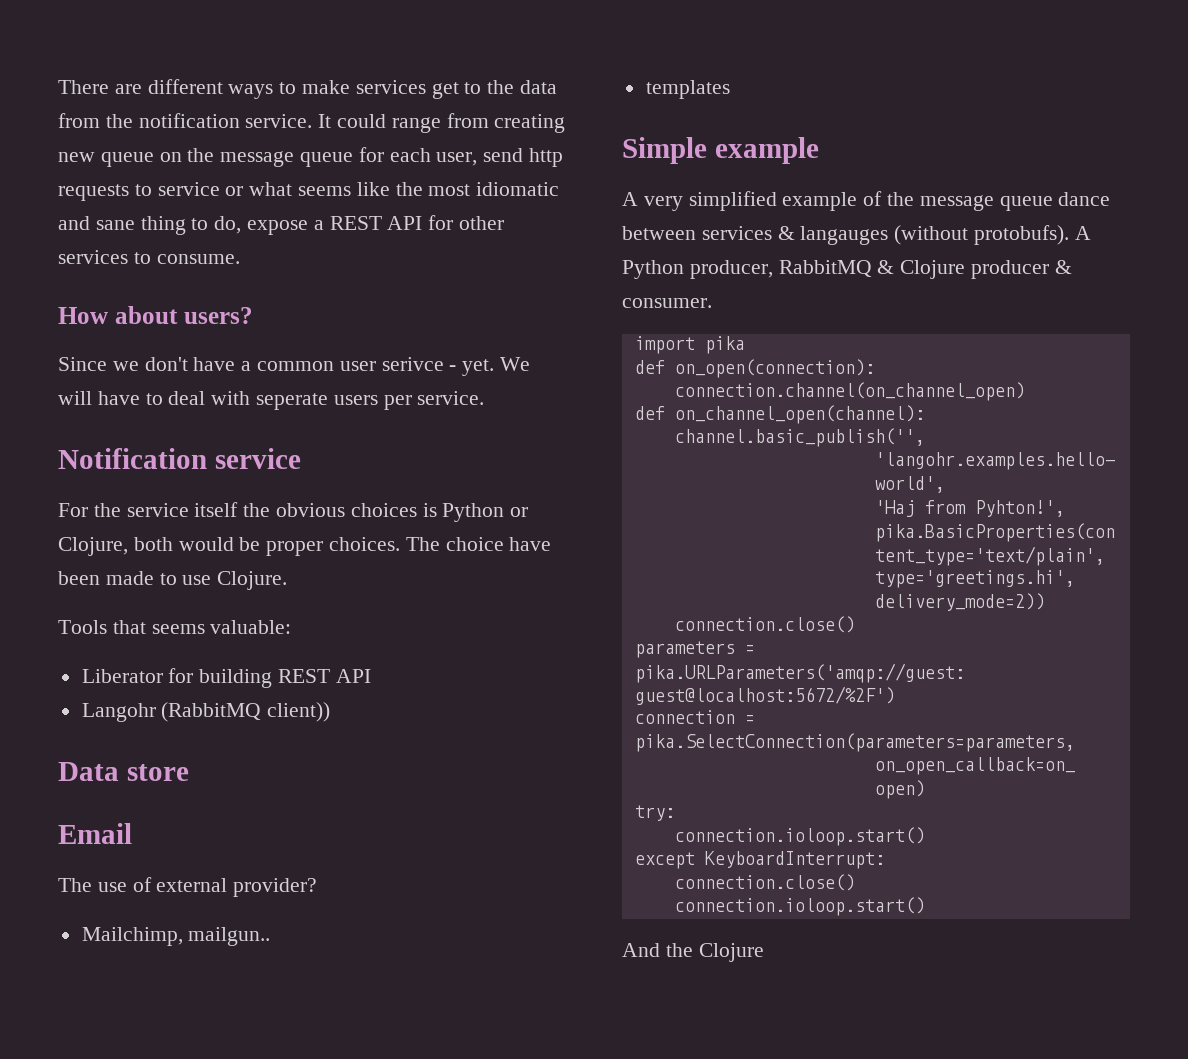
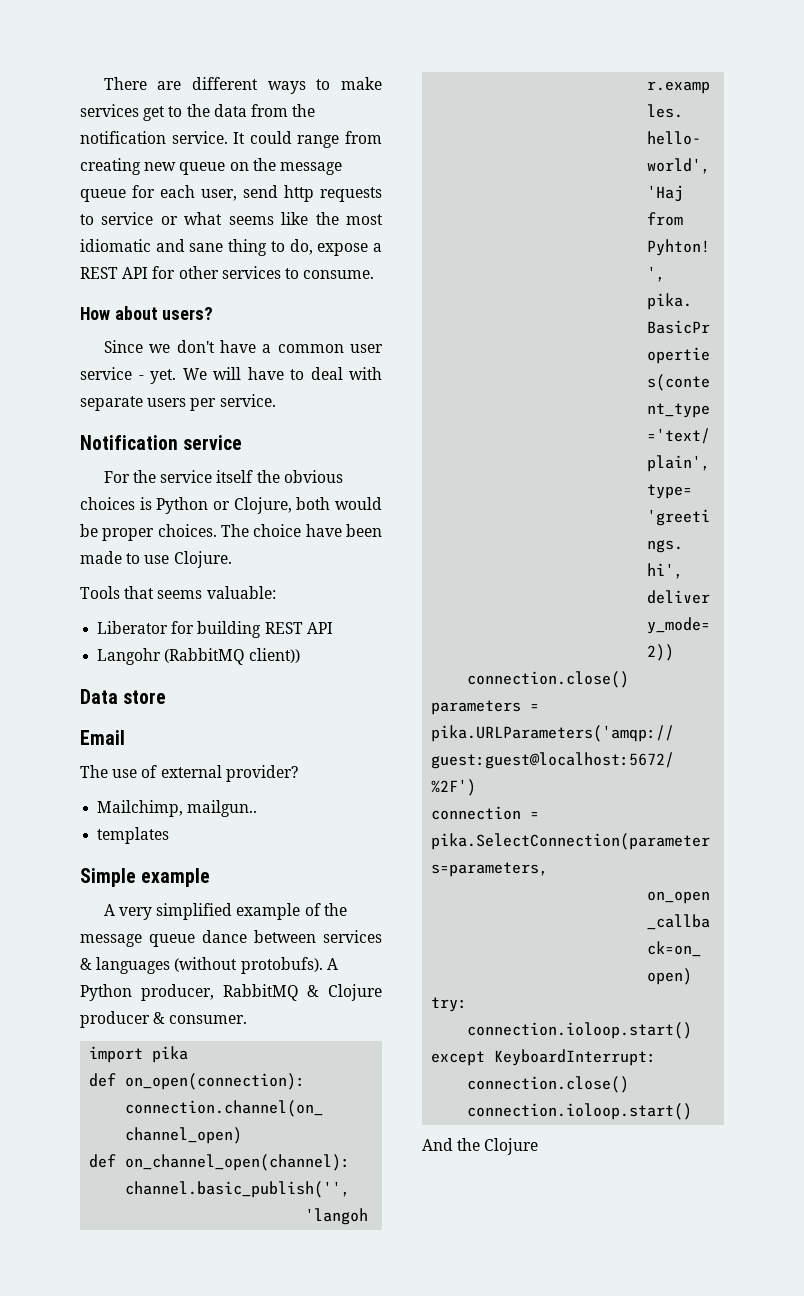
- Since we don't have a common user serivce - yet.
+ Since we don't have a common user service - yet.
- We will have to deal with seperate users per service.
+ We will have to deal with separate users per service.
- A very simplified example of the message queue dance between services & langauges (without protobufs).
+ A very simplified example of the message queue dance between services & languages (without protobufs).

